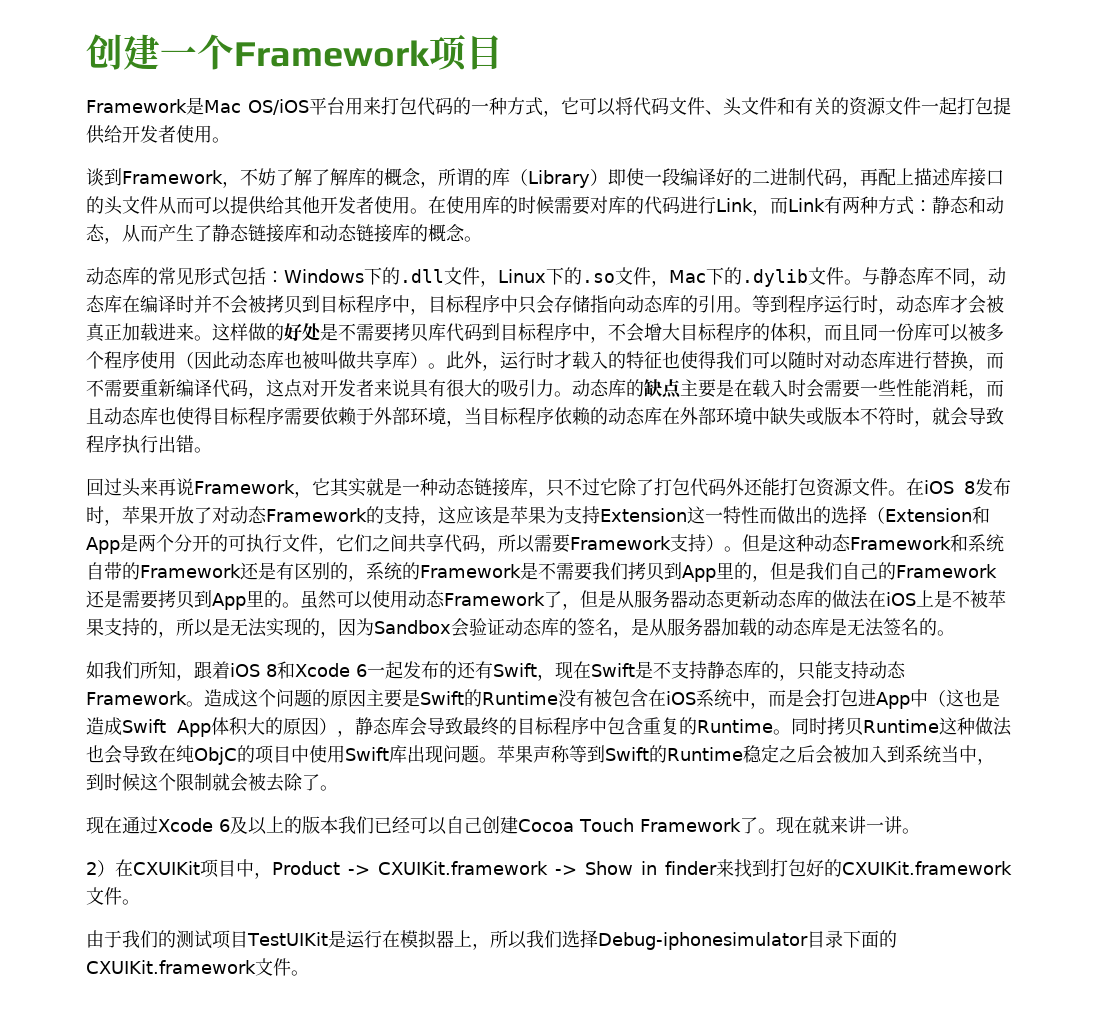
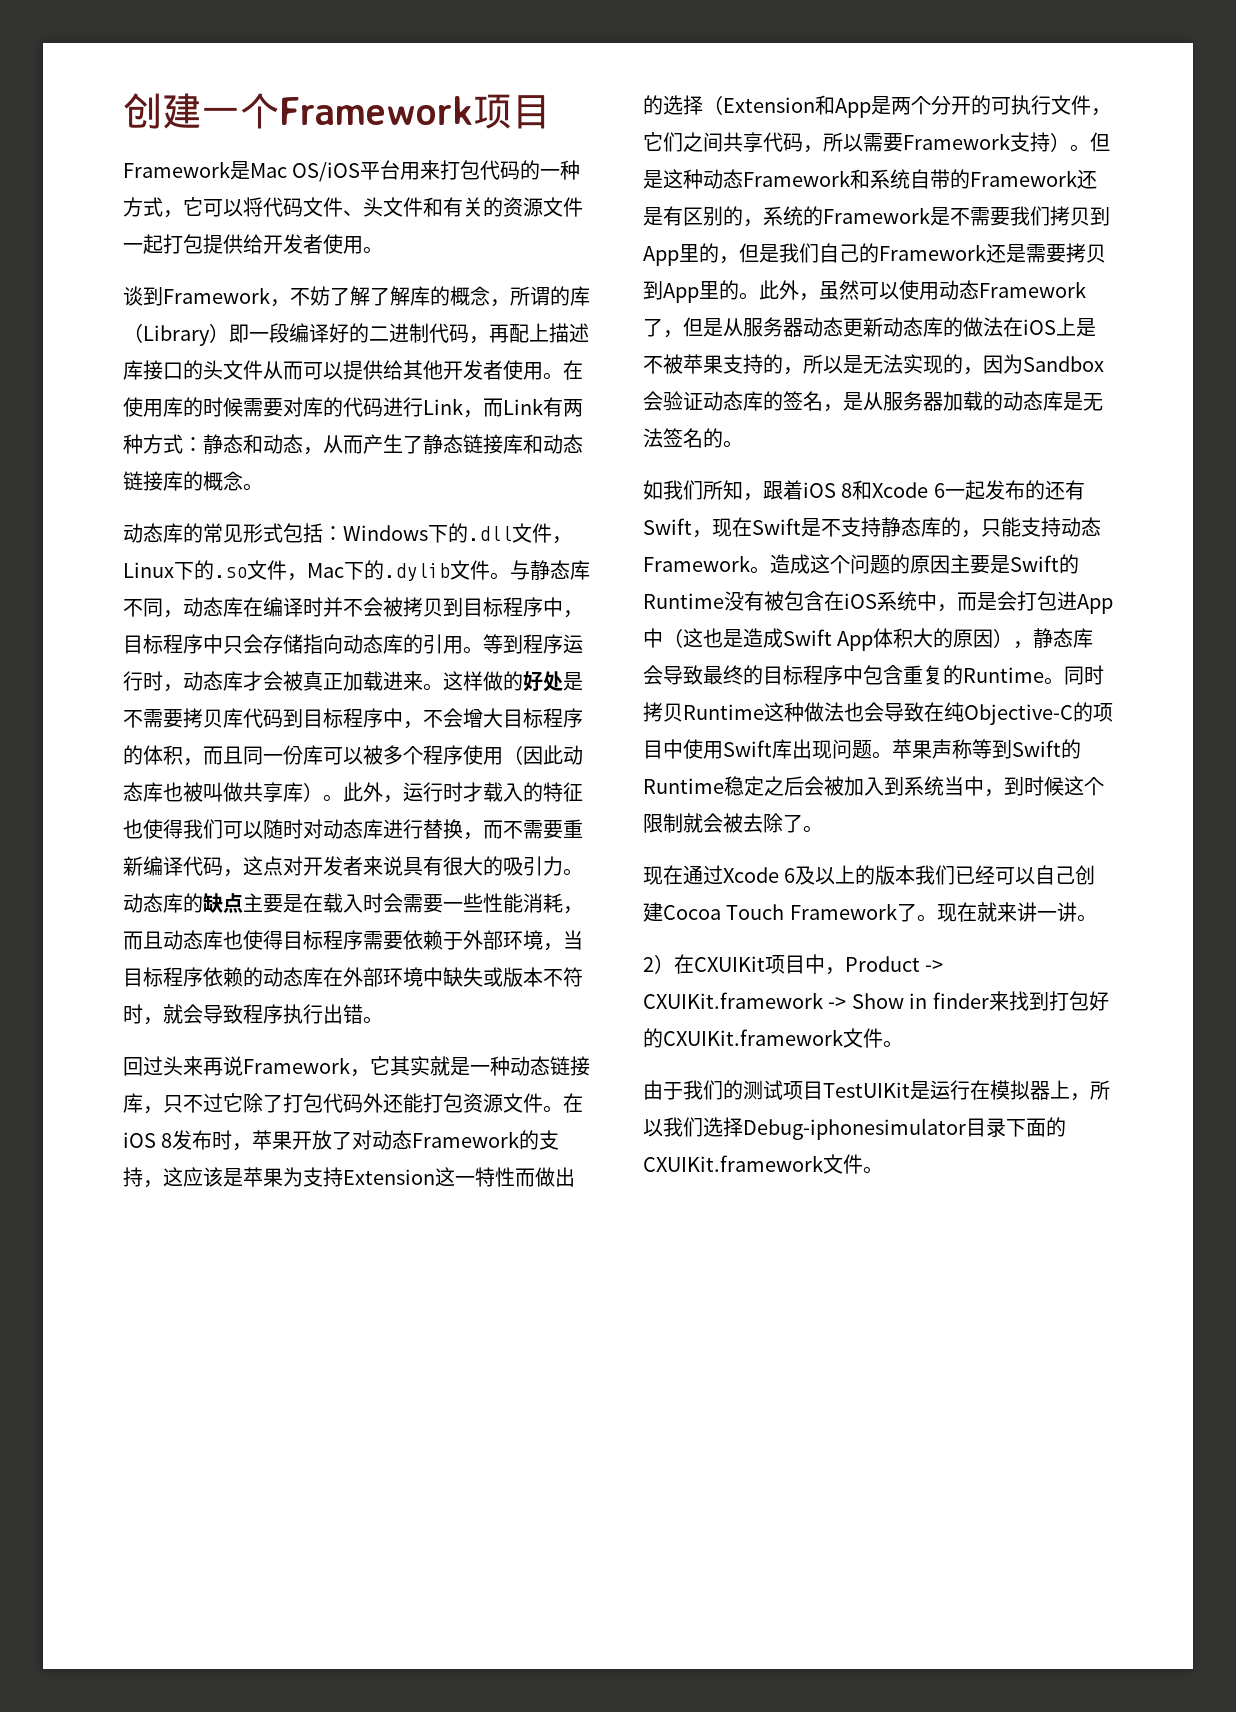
- 谈到Framework，不妨了解了解库的概念，所谓的库（Library）即使一段编译好的二进制代码，再配上描述库接口的头文件从而可以提供给其他开发者使用。
+ 谈到Framework，不妨了解了解库的概念，所谓的库（Library）即一段编译好的二进制代码，再配上描述库接口的头文件从而可以提供给其他开发者使用。
- 虽然可以使用动态Framework了，但是从服务器动态更新动态库的做法在iOS上是不被苹果支持的，所以是无法实现的，因为Sandbox会验证动态库的签名，是从服务器加载的动态库是无法签名的。
+ 此外，虽然可以使用动态Framework了，但是从服务器动态更新动态库的做法在iOS上是不被苹果支持的，所以是无法实现的，因为Sandbox会验证动态库的签名，是从服务器加载的动态库是无法签名的。
- 同时拷贝Runtime这种做法也会导致在纯ObjC的项目中使用Swift库出现问题。
+ 同时拷贝Runtime这种做法也会导致在纯Objective-C的项目中使用Swift库出现问题。

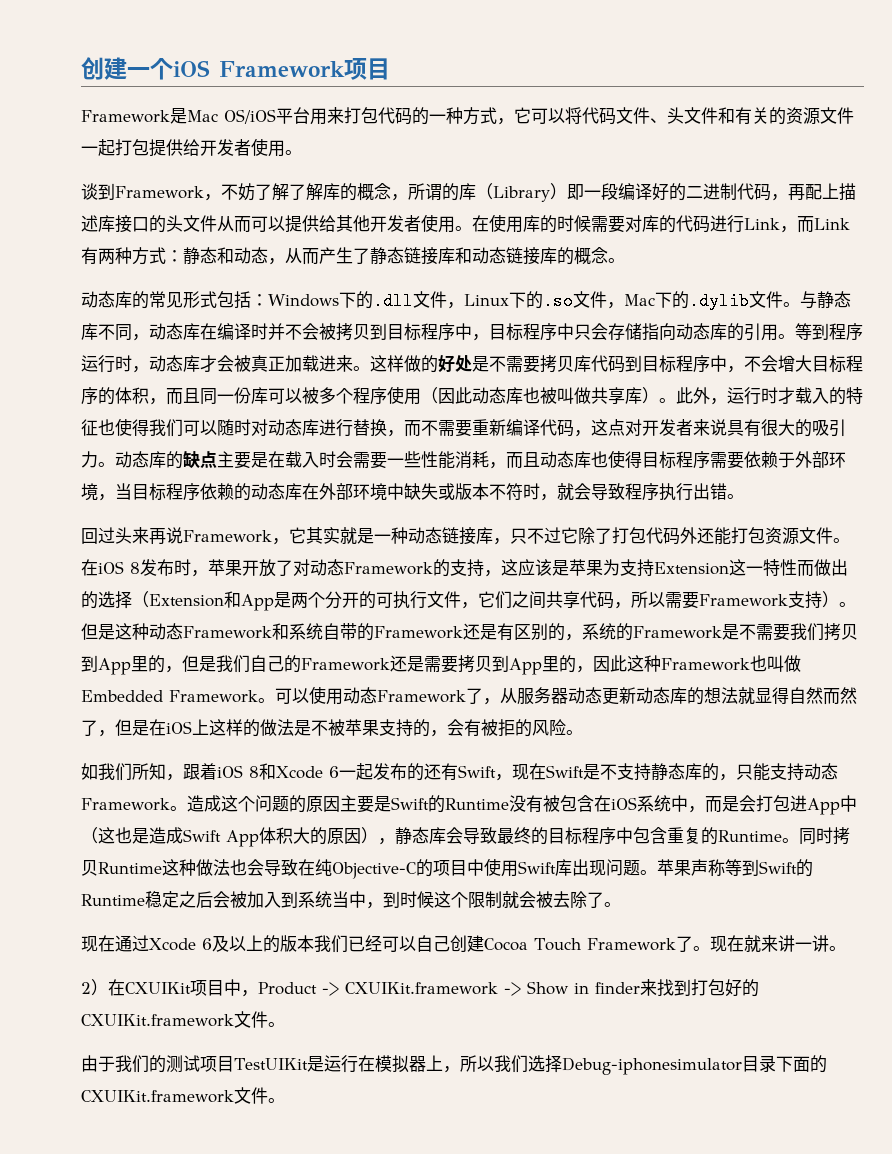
- 创建一个Framework项目
+ 创建一个iOS Framework项目
- 但是这种动态Framework和系统自带的Framework还是有区别的，系统的Framework是不需要我们拷贝到App里的，但是我们自己的Framework还是需要拷贝到App里的。此外，虽然可以使用动态Framework了，但是从服务器动态更新动态库的做法在iOS上是不被苹果支持的，所以是无法实现的，因为Sandbox会验证动态库的签名，是从服务器加载的动态库是无法签名的。
+ 但是这种动态Framework和系统自带的Framework还是有区别的，系统的Framework是不需要我们拷贝到App里的，但是我们自己的Framework还是需要拷贝到App里的，因此这种Framework也叫做Embedded Framework。可以使用动态Framework了，从服务器动态更新动态库的想法就显得自然而然了，但是在iOS上这样的做法是不被苹果支持的，会有被拒的风险。

